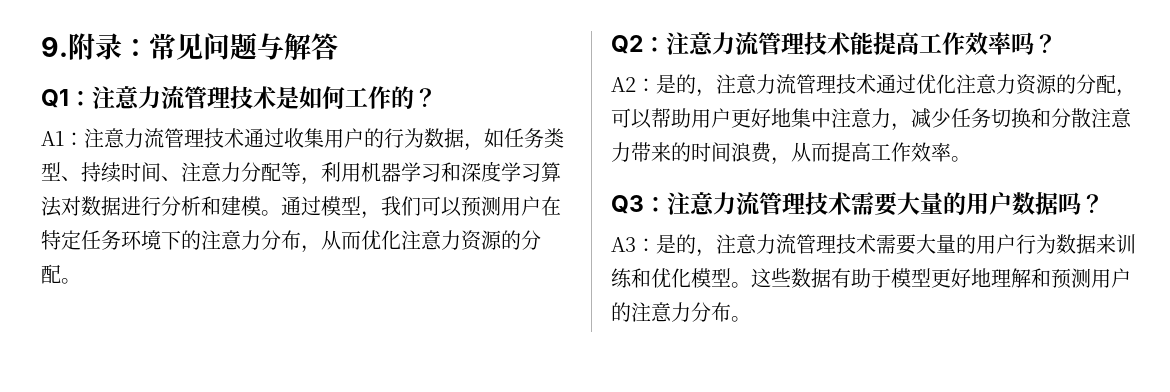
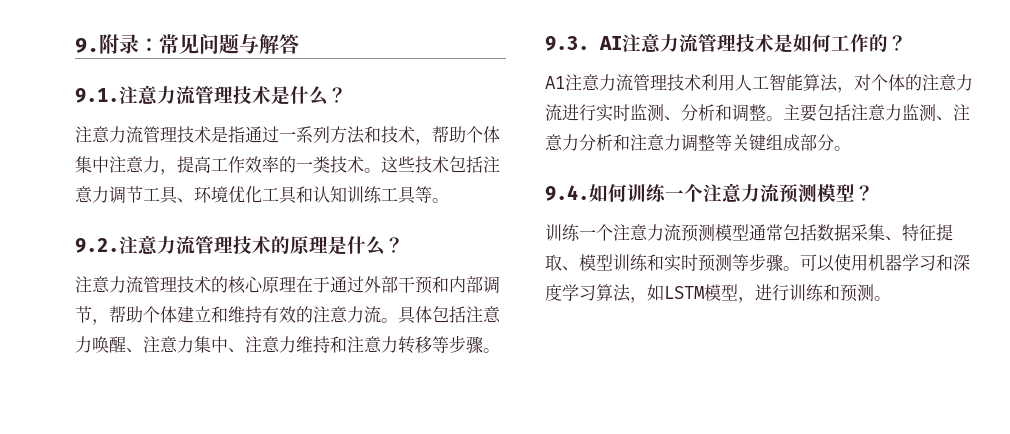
- Q1：注意力流管理技术是如何工作的？
+ 9.1.注意力流管理技术是什么？
+ 注意力流管理技术是指通过一系列方法和技术，帮助个体集中注意力，提高工作效率的一类技术。这些技术包括注意力调节工具、环境优化工具和认知训练工具等。
+ 9.2.注意力流管理技术的原理是什么？
+ 注意力流管理技术的核心原理在于通过外部干预和内部调节，帮助个体建立和维持有效的注意力流。具体包括注意力唤醒、注意力集中、注意力维持和注意力转移等步骤。
+ 9.3. AI注意力流管理技术是如何工作的？
- A1：注意力流管理技术通过收集用户的行为数据，如任务类型、持续时间、注意力分配等，利用机器学习和深度学习算法对数据进行分析和建模。通过模型，我们可以预测用户在特定任务环境下的注意力分布，从而优化注意力资源的分配。
- Q2：注意力流管理技术能提高工作效率吗？
- A2：是的，注意力流管理技术通过优化注意力资源的分配，可以帮助用户更好地集中注意力，减少任务切换和分散注意力带来的时间浪费，从而提高工作效率。
- Q3：注意力流管理技术需要大量的用户数据吗？
- A3：是的，注意力流管理技术需要大量的用户行为数据来训练和优化模型。这些数据有助于模型更好地理解和预测用户的注意力分布。
+ A1注意力流管理技术利用人工智能算法，对个体的注意力流进行实时监测、分析和调整。主要包括注意力监测、注意力分析和注意力调整等关键组成部分。
+ 9.4.如何训练一个注意力流预测模型？
+ 训练一个注意力流预测模型通常包括数据采集、特征提取、模型训练和实时预测等步骤。可以使用机器学习和深度学习算法，如LSTM模型，进行训练和预测。

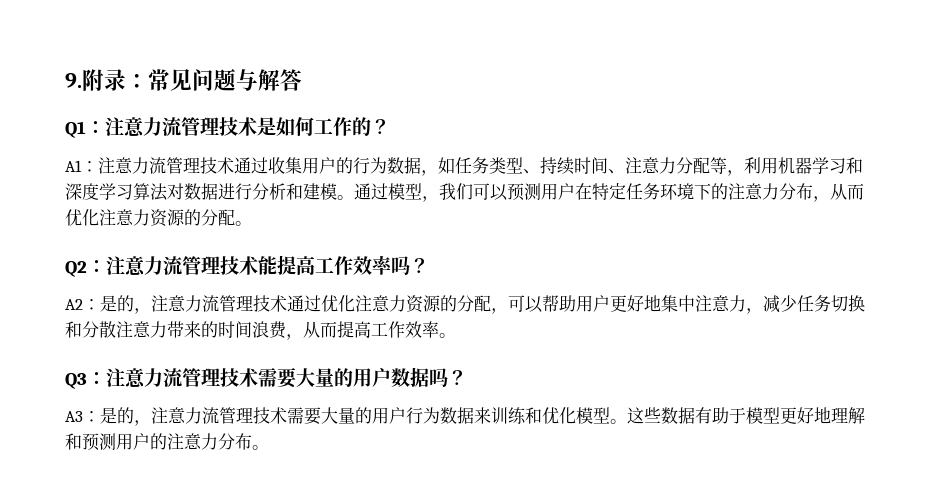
- 9.1.注意力流管理技术是什么？
- 注意力流管理技术是指通过一系列方法和技术，帮助个体集中注意力，提高工作效率的一类技术。这些技术包括注意力调节工具、环境优化工具和认知训练工具等。
- 9.2.注意力流管理技术的原理是什么？
- 注意力流管理技术的核心原理在于通过外部干预和内部调节，帮助个体建立和维持有效的注意力流。具体包括注意力唤醒、注意力集中、注意力维持和注意力转移等步骤。
- 9.3. AI注意力流管理技术是如何工作的？
+ Q1：注意力流管理技术是如何工作的？
- A1注意力流管理技术利用人工智能算法，对个体的注意力流进行实时监测、分析和调整。主要包括注意力监测、注意力分析和注意力调整等关键组成部分。
- 9.4.如何训练一个注意力流预测模型？
- 训练一个注意力流预测模型通常包括数据采集、特征提取、模型训练和实时预测等步骤。可以使用机器学习和深度学习算法，如LSTM模型，进行训练和预测。
+ A1：注意力流管理技术通过收集用户的行为数据，如任务类型、持续时间、注意力分配等，利用机器学习和深度学习算法对数据进行分析和建模。通过模型，我们可以预测用户在特定任务环境下的注意力分布，从而优化注意力资源的分配。
+ Q2：注意力流管理技术能提高工作效率吗？
+ A2：是的，注意力流管理技术通过优化注意力资源的分配，可以帮助用户更好地集中注意力，减少任务切换和分散注意力带来的时间浪费，从而提高工作效率。
+ Q3：注意力流管理技术需要大量的用户数据吗？
+ A3：是的，注意力流管理技术需要大量的用户行为数据来训练和优化模型。这些数据有助于模型更好地理解和预测用户的注意力分布。

